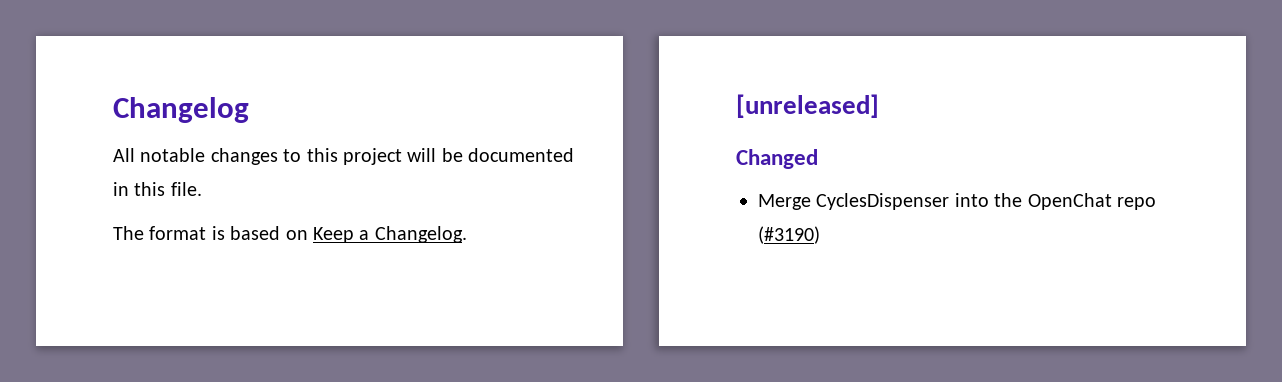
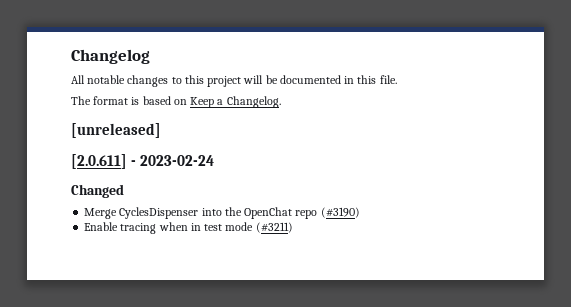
+ [2.0.611] - 2023-02-24
+ Enable tracing when in test mode (#3211)

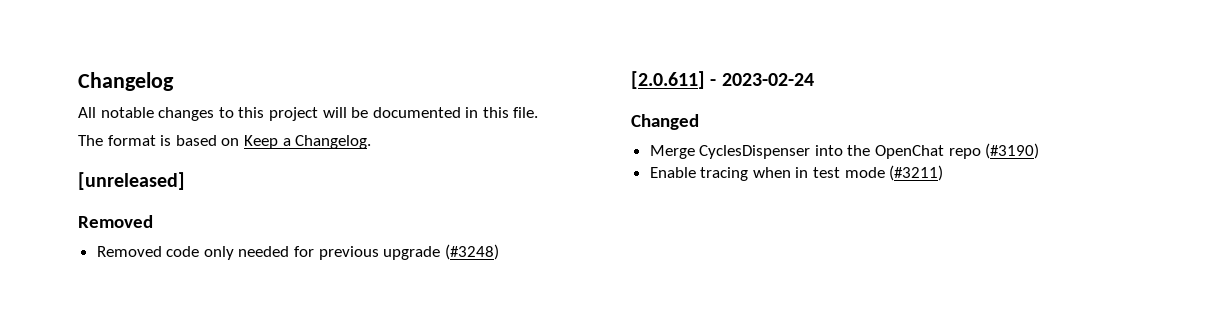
  [unreleased]
+ Removed
+ Removed code only needed for previous upgrade (#3248)

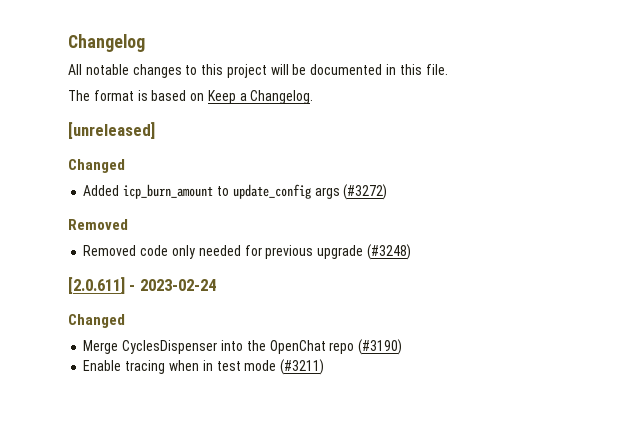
  [unreleased]
+ Changed
+ Added icp_burn_amount to update_config args (#3272)

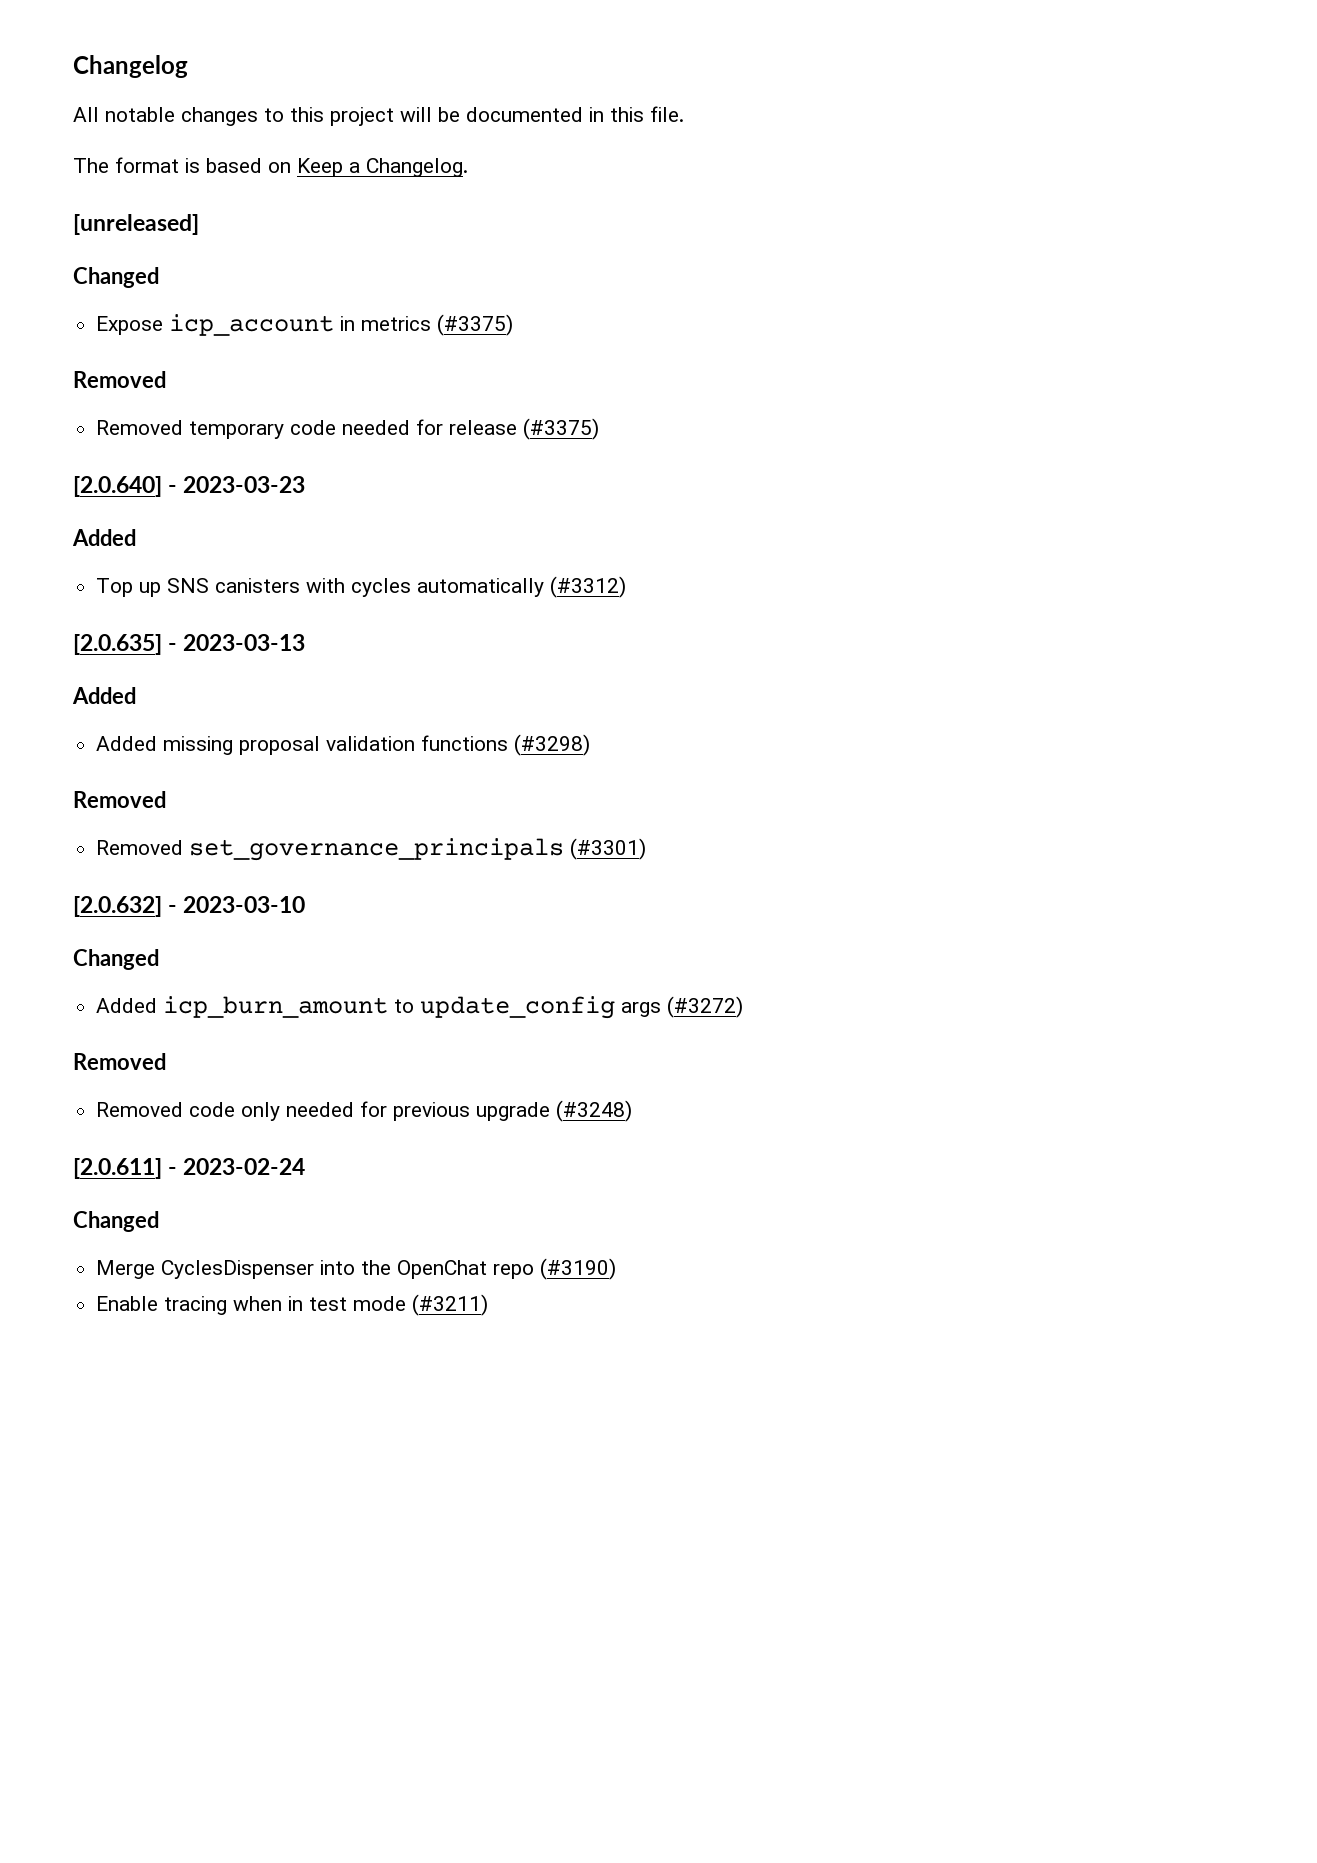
+ Expose icp_account in metrics (#3375)
+ Removed
+ Removed temporary code needed for release (#3375)
+ [2.0.640] - 2023-03-23
+ Added
+ Top up SNS canisters with cycles automatically (#3312)
+ [2.0.635] - 2023-03-13
+ Added
+ Added missing proposal validation functions (#3298)
+ Removed
+ Removed set_governance_principals (#3301)
+ [2.0.632] - 2023-03-10
+ Changed

